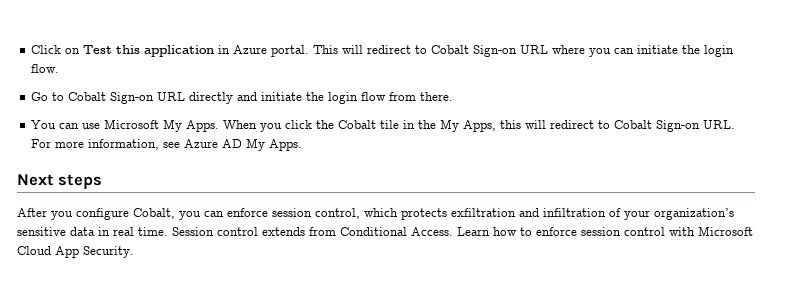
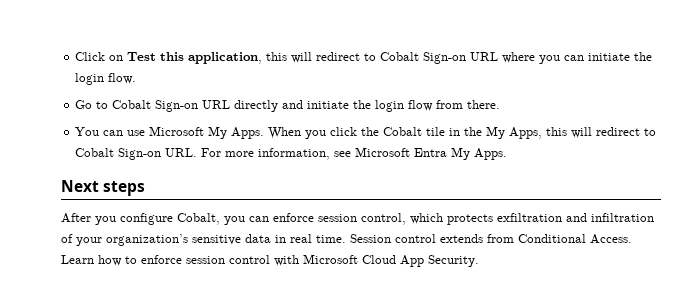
- Click on Test this application in Azure portal. This will redirect to Cobalt Sign-on URL where you can initiate the login flow.
+ Click on Test this application, this will redirect to Cobalt Sign-on URL where you can initiate the login flow.
- When you click the Cobalt tile in the My Apps, this will redirect to Cobalt Sign-on URL. For more information, see Azure AD My Apps.
+ When you click the Cobalt tile in the My Apps, this will redirect to Cobalt Sign-on URL. For more information, see Microsoft Entra My Apps.

